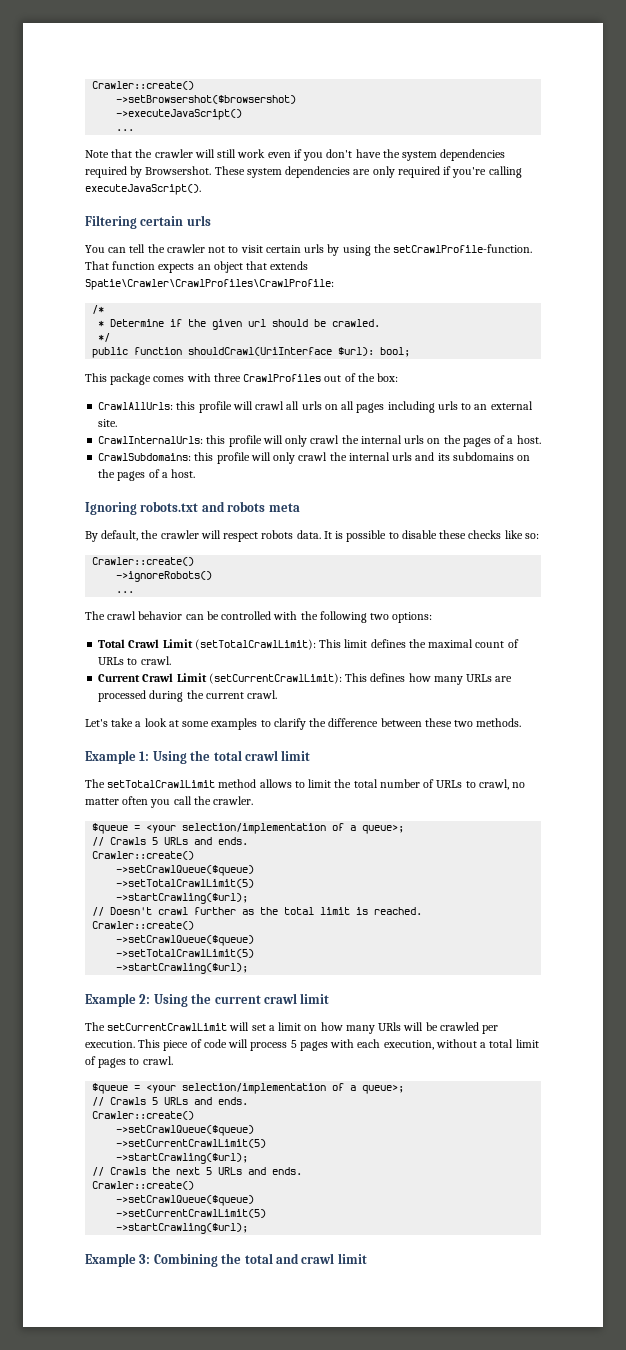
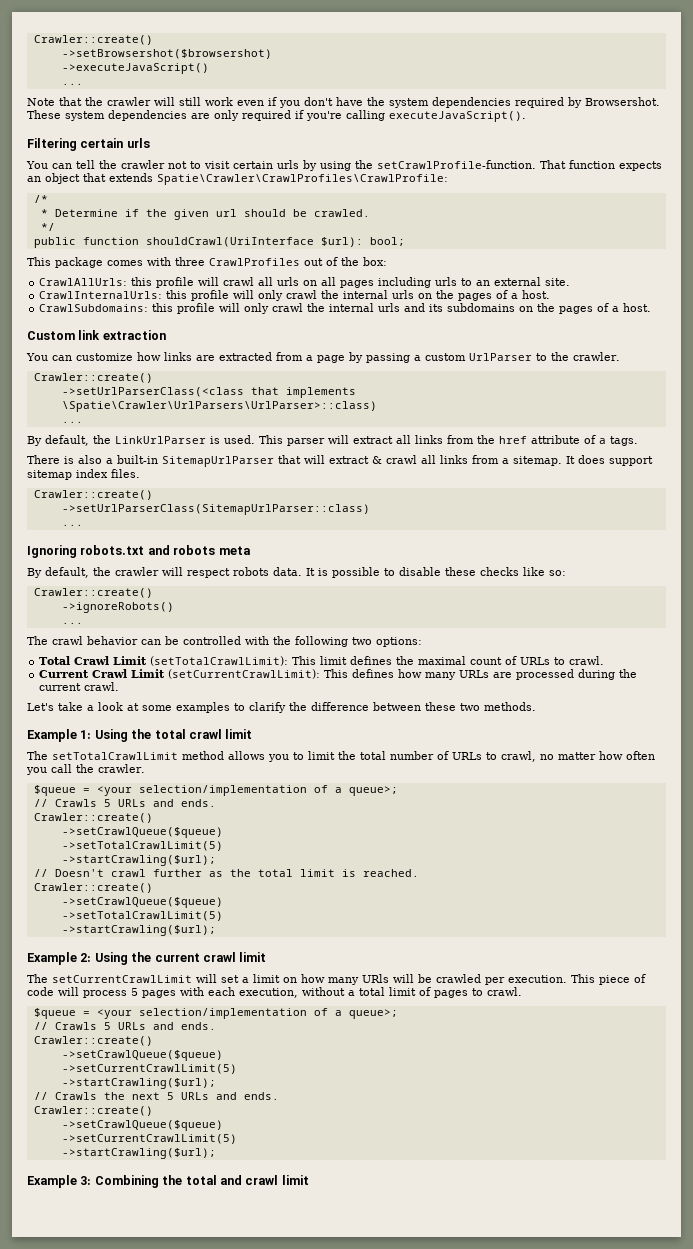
+ Custom link extraction
+ You can customize how links are extracted from a page by passing a custom UrlParser to the crawler.
+ Crawler::create()
+ ->setUrlParserClass(<class that implements \Spatie\Crawler\UrlParsers\UrlParser>::class)
+ ...
+ By default, the LinkUrlParser is used. This parser will extract all links from the href attribute of a tags.
+ There is also a built-in SitemapUrlParser that will extract & crawl all links from a sitemap. It does support sitemap index files.
+ Crawler::create()
+ ->setUrlParserClass(SitemapUrlParser::class)
+ ...
- The setTotalCrawlLimit method allows to limit the total number of URLs to crawl, no matter often you call the crawler.
+ The setTotalCrawlLimit method allows you to limit the total number of URLs to crawl, no matter how often you call the crawler.

